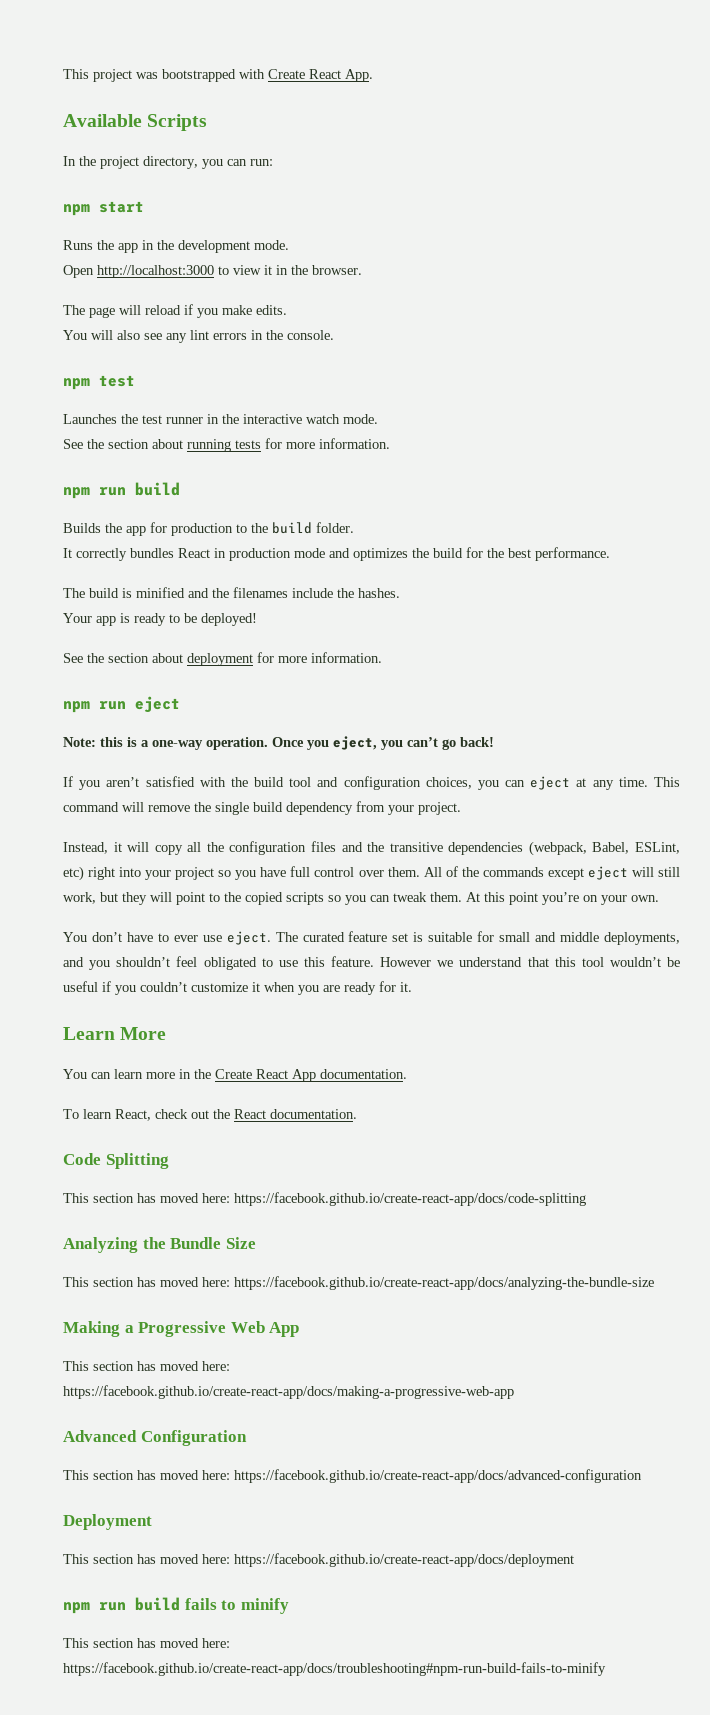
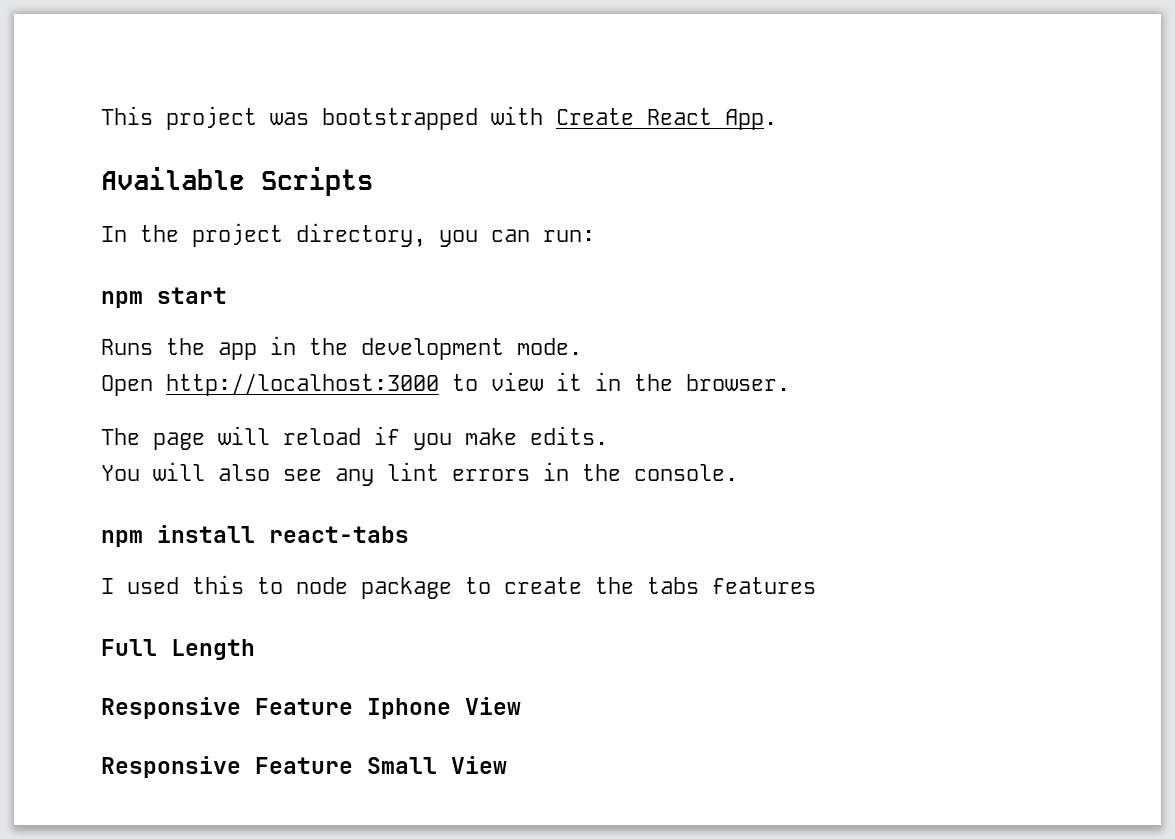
- npm test
- Launches the test runner in the interactive watch mode.
- See the section about running tests for more information.
- npm run build
- Builds the app for production to the build folder.
- It correctly bundles React in production mode and optimizes the build for the best performance.
- The build is minified and the filenames include the hashes.
- Your app is ready to be deployed!
- See the section about deployment for more information.
- npm run eject
- Note: this is a one-way operation. Once you eject, you can’t go back!
- If you aren’t satisfied with the build tool and configuration choices, you can eject at any time. This command will remove the single build dependency from your project.
- Instead, it will copy all the configuration files and the transitive dependencies (webpack, Babel, ESLint, etc) right into your project so you have full control over them. All of the commands except eject will still work, but they will point to the copied scripts so you can tweak them. At this point you’re on your own.
- You don’t have to ever use eject. The curated feature set is suitable for small and middle deployments, and you shouldn’t feel obligated to use this feature. However we understand that this tool wouldn’t be useful if you couldn’t customize it when you are ready for it.
- Learn More
- You can learn more in the Create React App documentation.
- To learn React, check out the React documentation.
- Code Splitting
- This section has moved here: https://facebook.github.io/create-react-app/docs/code-splitting
- Analyzing the Bundle Size
- This section has moved here: https://facebook.github.io/create-react-app/docs/analyzing-the-bundle-size
- Making a Progressive Web App
- This section has moved here: https://facebook.github.io/create-react-app/docs/making-a-progressive-web-app
- Advanced Configuration
- This section has moved here: https://facebook.github.io/create-react-app/docs/advanced-configuration
- Deployment
- This section has moved here: https://facebook.github.io/create-react-app/docs/deployment
- npm run build fails to minify
- This section has moved here: https://facebook.github.io/create-react-app/docs/troubleshooting#npm-run-build-fails-to-minify
+ npm install react-tabs
+ I used this to node package to create the tabs features
+ Full Length
+ Responsive Feature Iphone View
+ Responsive Feature Small View

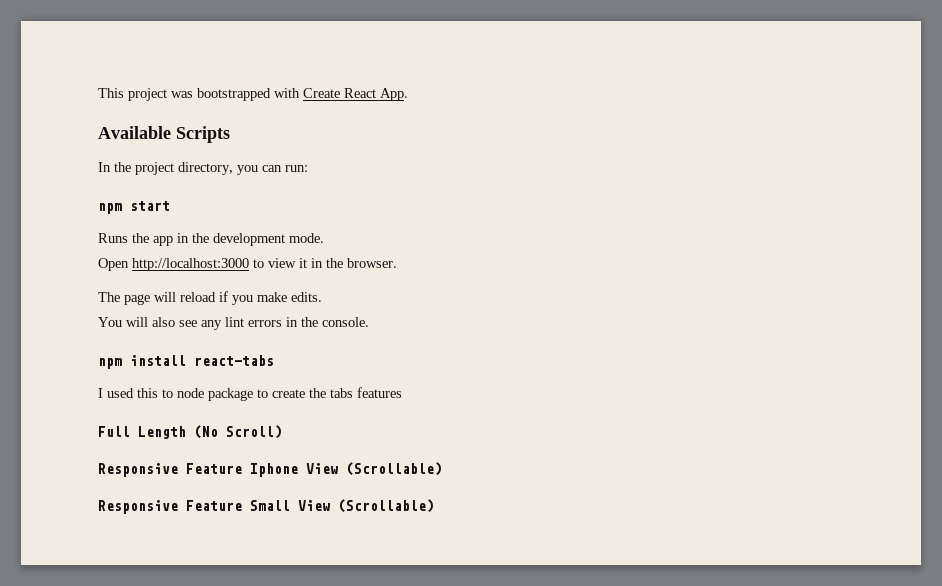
- Full Length
+ Full Length (No Scroll)
- Responsive Feature Iphone View
+ Responsive Feature Iphone View (Scrollable)
- Responsive Feature Small View
+ Responsive Feature Small View (Scrollable)

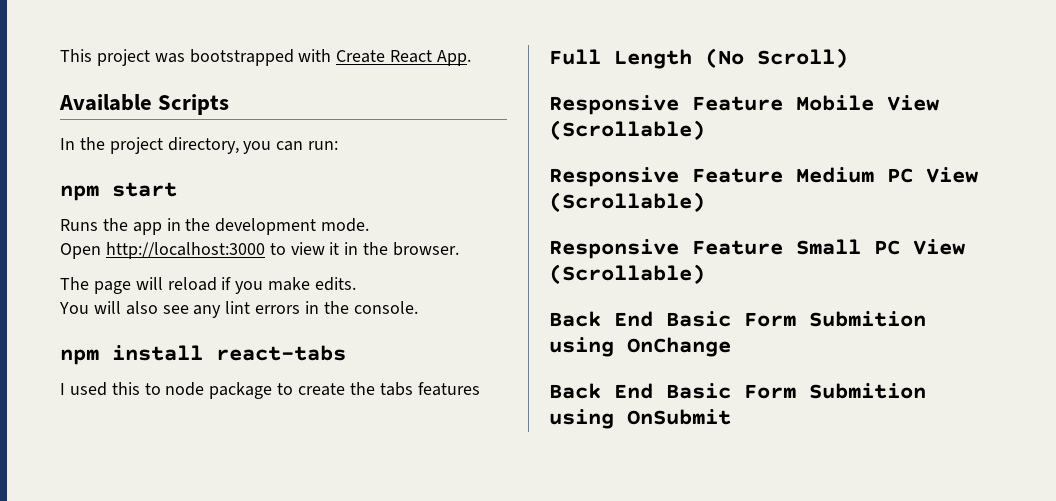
- Responsive Feature Iphone View (Scrollable)
+ Responsive Feature Mobile View (Scrollable)
+ Responsive Feature Medium PC View (Scrollable)
- Responsive Feature Small View (Scrollable)
+ Responsive Feature Small PC View (Scrollable)
+ Back End Basic Form Submition using OnChange
+ Back End Basic Form Submition using OnSubmit

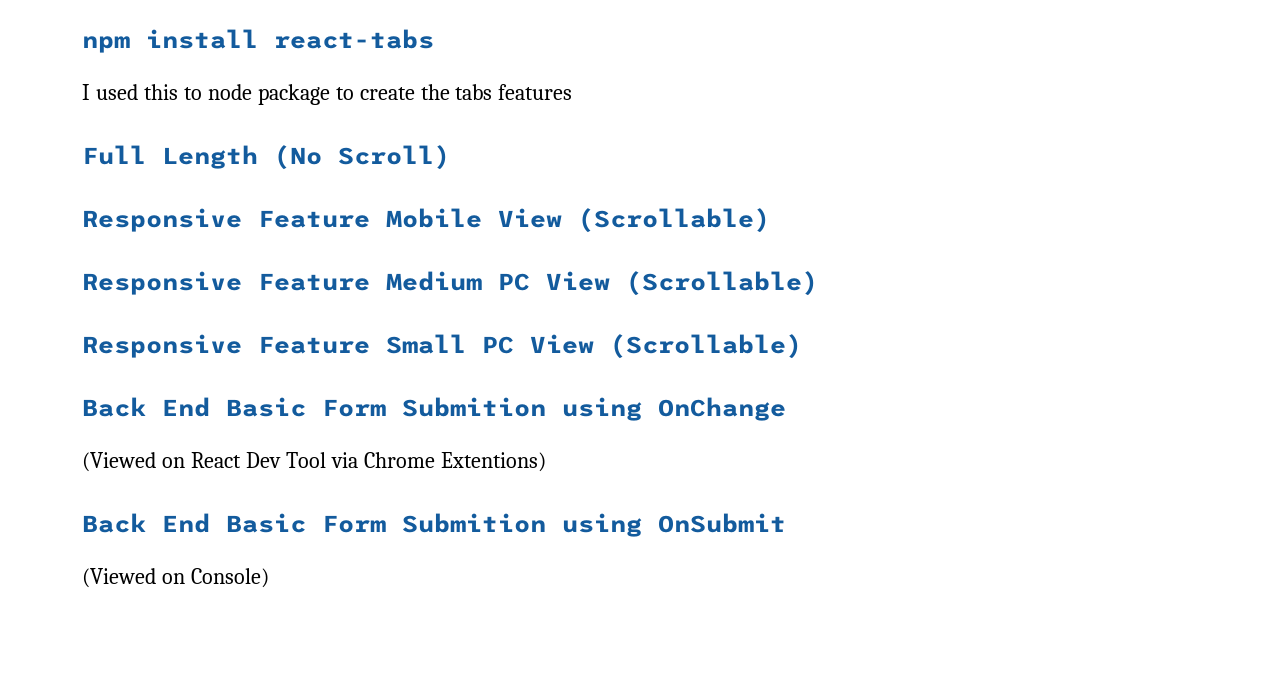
- This project was bootstrapped with Create React App.
- Available Scripts
- In the project directory, you can run:
- npm start
- Runs the app in the development mode.
- Open http://localhost:3000 to view it in the browser.
- The page will reload if you make edits.
- You will also see any lint errors in the console.
+ (Viewed on React Dev Tool via Chrome Extentions)
+ (Viewed on Console)

